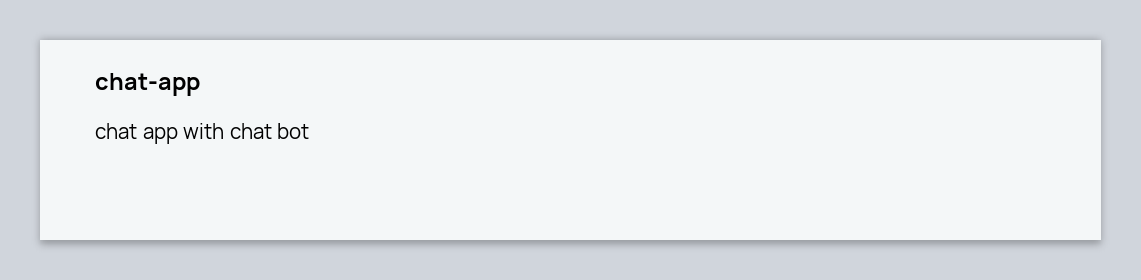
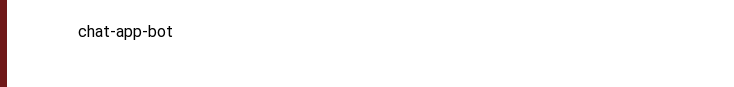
- chat-app
- chat app with chat bot
+ chat-app-bot

